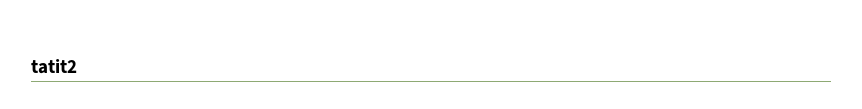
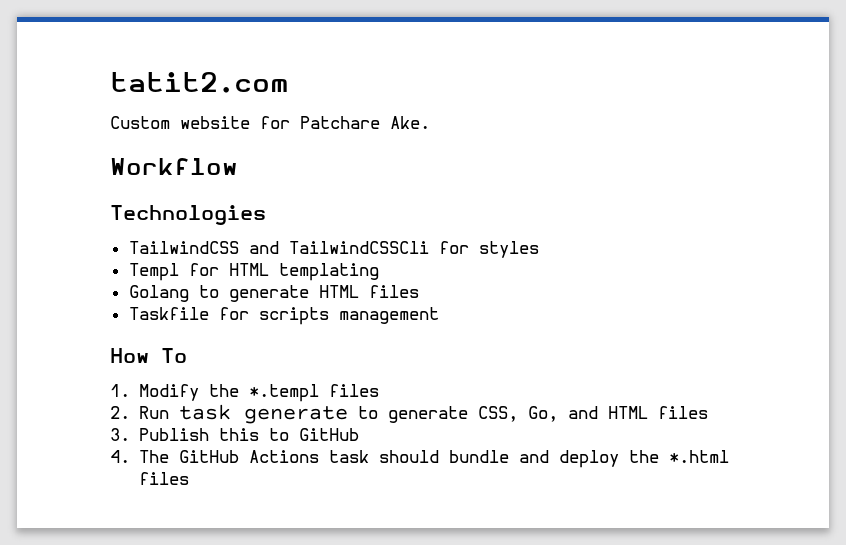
- tatit2
+ tatit2.com
+ Custom website for Patchare Ake.
+ Workflow
+ Technologies
+ TailwindCSS and TailwindCSSCli for styles
+ Templ for HTML templating
+ Golang to generate HTML files
+ Taskfile for scripts management
+ How To
+ 1. Modify the *.templ files
+ 2. Run task generate to generate CSS, Go, and HTML files
+ 3. Publish this to GitHub
+ 4. The GitHub Actions task should bundle and deploy the *.html files

